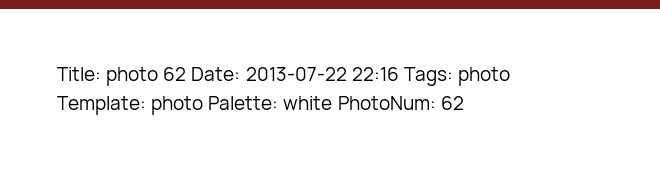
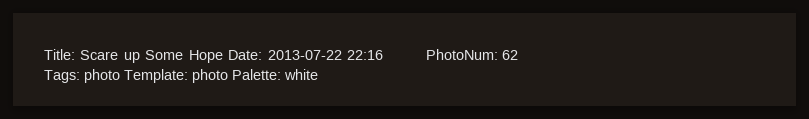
- Title: photo 62 Date: 2013-07-22 22:16 Tags: photo Template: photo Palette: white PhotoNum: 62
+ Title: Scare up Some Hope Date: 2013-07-22 22:16 Tags: photo Template: photo Palette: white PhotoNum: 62

